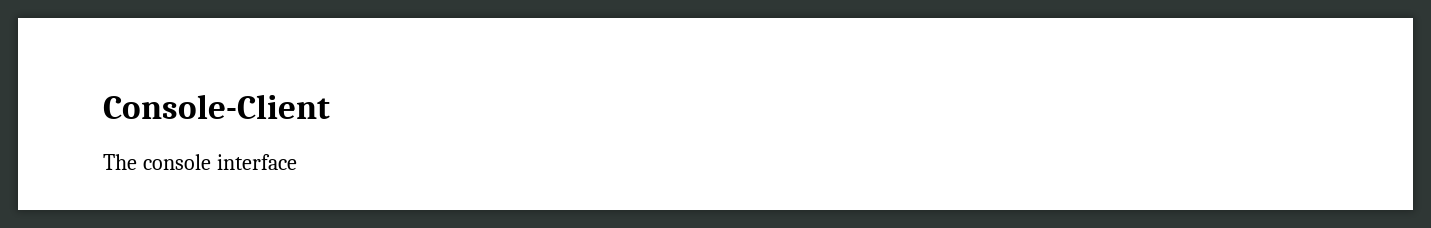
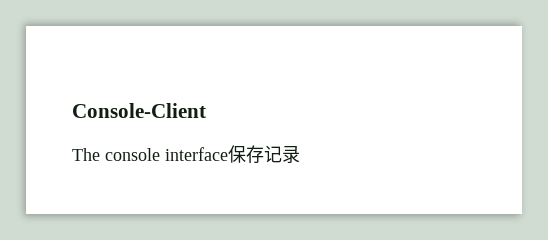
- The console interface
+ The console interface保存记录

